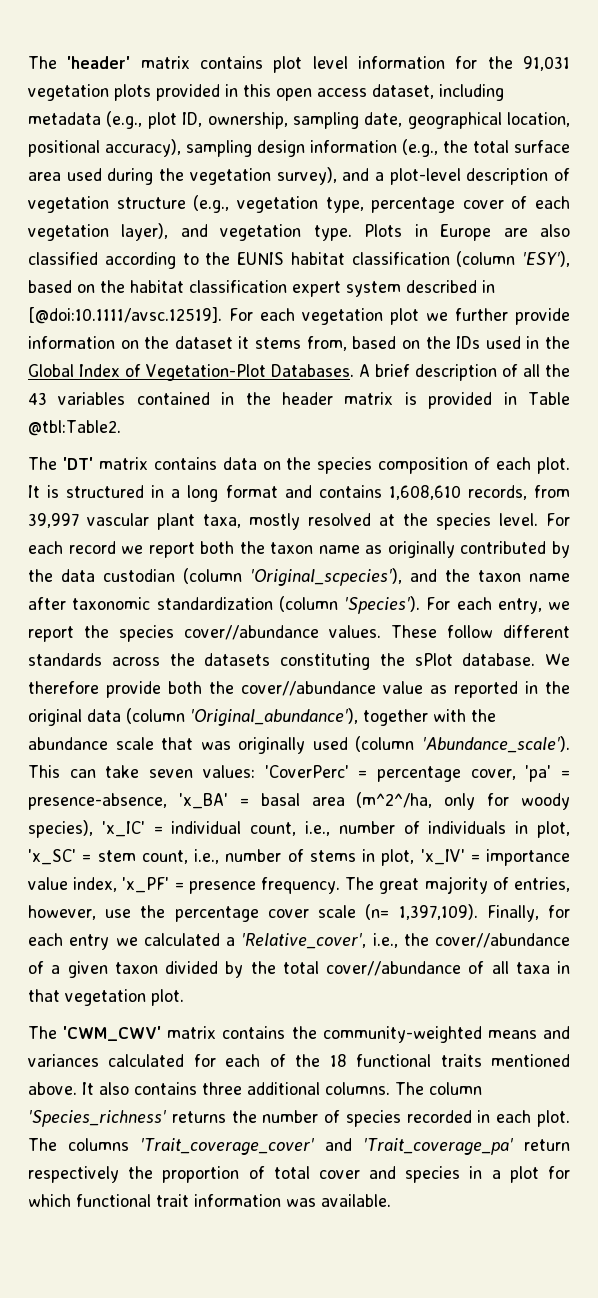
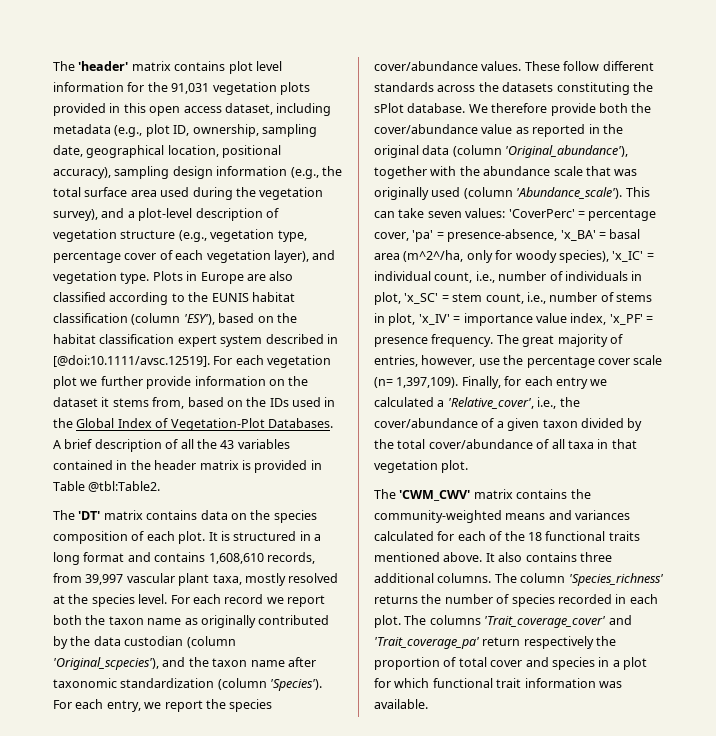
- For each entry, we report the species cover//abundance values.
+ For each entry, we report the species cover/abundance values.
- We therefore provide both the cover//abundance value as reported in the original data (column 'Original_abundance'), together with the abundance scale that was originally used (column 'Abundance_scale').
+ We therefore provide both the cover/abundance value as reported in the original data (column 'Original_abundance'), together with the abundance scale that was originally used (column 'Abundance_scale').
- Finally, for each entry we calculated a 'Relative_cover', i.e., the cover//abundance of a given taxon divided by the total cover//abundance of all taxa in that vegetation plot.
+ Finally, for each entry we calculated a 'Relative_cover', i.e., the cover/abundance of a given taxon divided by the total cover/abundance of all taxa in that vegetation plot.

